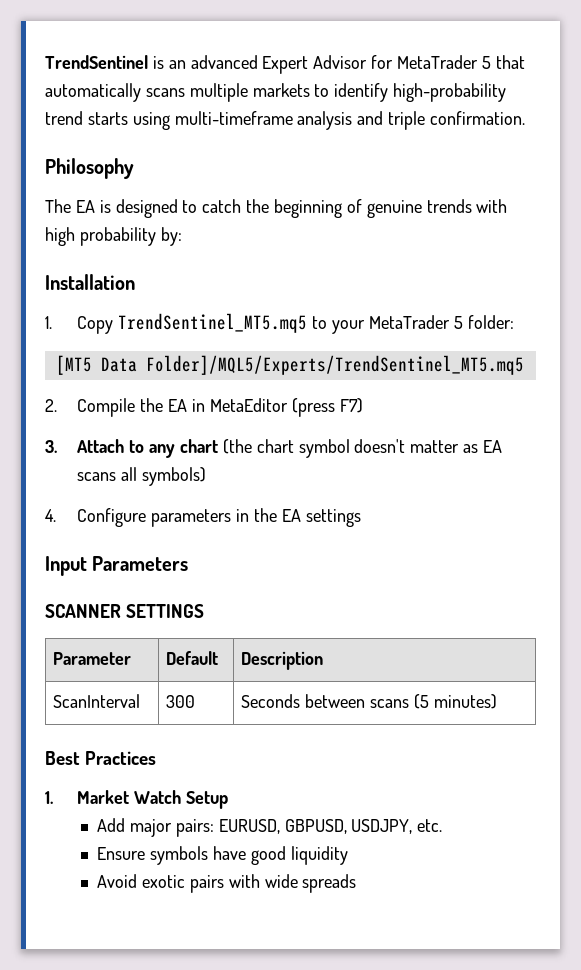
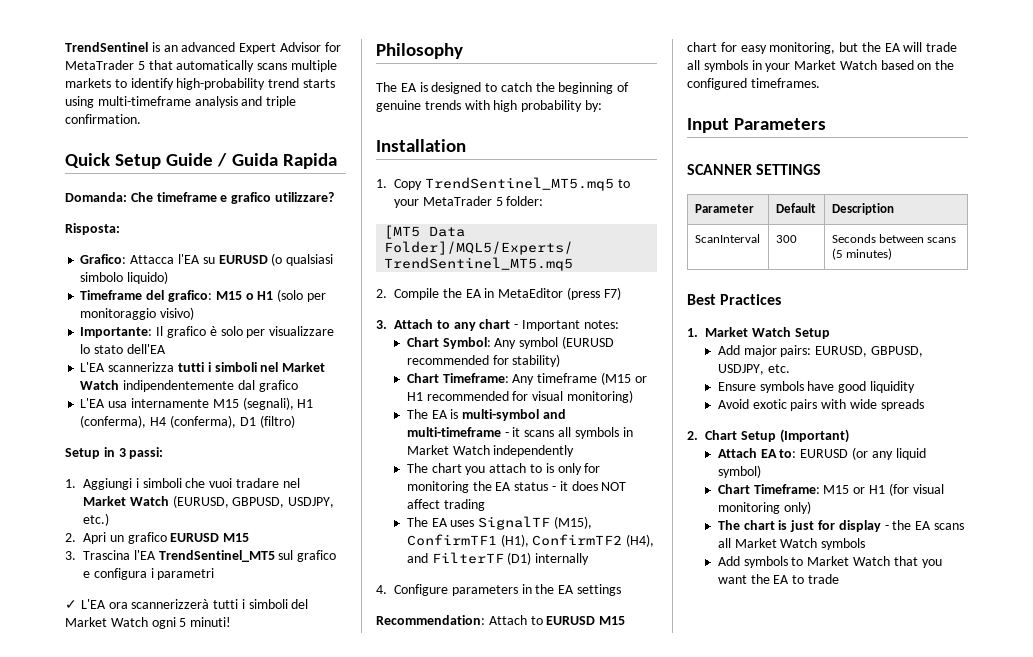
+ Quick Setup Guide / Guida Rapida
+ Domanda: Che timeframe e grafico utilizzare?
+ Risposta:
+ Grafico: Attacca l'EA su EURUSD (o qualsiasi simbolo liquido)
+ Timeframe del grafico: M15 o H1 (solo per monitoraggio visivo)
+ Importante: Il grafico è solo per visualizzare lo stato dell'EA
+ L'EA scannerizza tutti i simboli nel Market Watch indipendentemente dal grafico
+ L'EA usa internamente M15 (segnali), H1 (conferma), H4 (conferma), D1 (filtro)
+ Setup in 3 passi:
+ 1. Aggiungi i simboli che vuoi tradare nel Market Watch (EURUSD, GBPUSD, USDJPY, etc.)
+ 2. Apri un grafico EURUSD M15
+ 3. Trascina l'EA TrendSentinel_MT5 sul grafico e configura i parametri
+ ✓ L'EA ora scannerizzerà tutti i simboli del Market Watch ogni 5 minuti!
- 3. Attach to any chart (the chart symbol doesn't matter as EA scans all symbols)
+ 3. Attach to any chart - Important notes:
+ Chart Symbol: Any symbol (EURUSD recommended for stability)
+ Chart Timeframe: Any timeframe (M15 or H1 recommended for visual monitoring)
+ The EA is multi-symbol and multi-timeframe - it scans all symbols in Market Watch independently
+ The chart you attach to is only for monitoring the EA status - it does NOT affect trading
+ The EA uses SignalTF (M15), ConfirmTF1 (H1), ConfirmTF2 (H4), and FilterTF (D1) internally
+ Recommendation: Attach to EURUSD M15 chart for easy monitoring, but the EA will trade all symbols in your Market Watch based on the configured timeframes.
+ 2. Chart Setup (Important)
+ Attach EA to: EURUSD (or any liquid symbol)
+ Chart Timeframe: M15 or H1 (for visual monitoring only)
+ The chart is just for display - the EA scans all Market Watch symbols
+ Add symbols to Market Watch that you want the EA to trade

